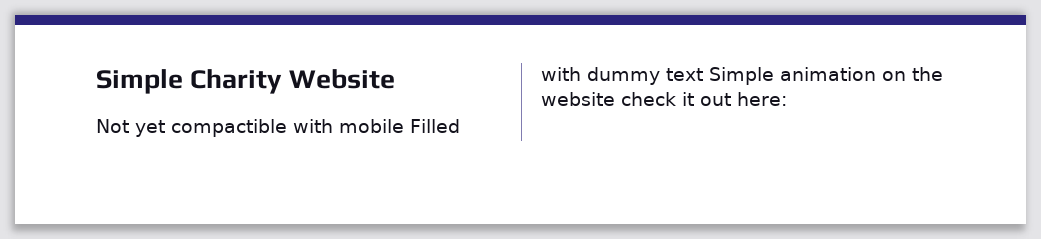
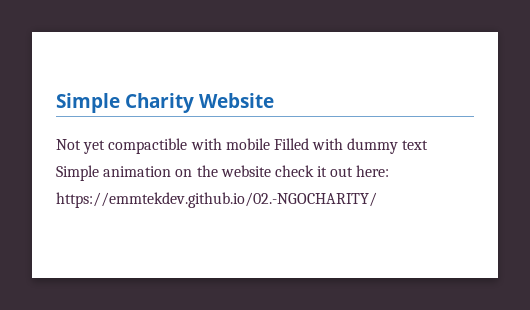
- Not yet compactible with mobile Filled with dummy text Simple animation on the website check it out here:
+ Not yet compactible with mobile Filled with dummy text Simple animation on the website check it out here: https://emmtekdev.github.io/02.-NGOCHARITY/

